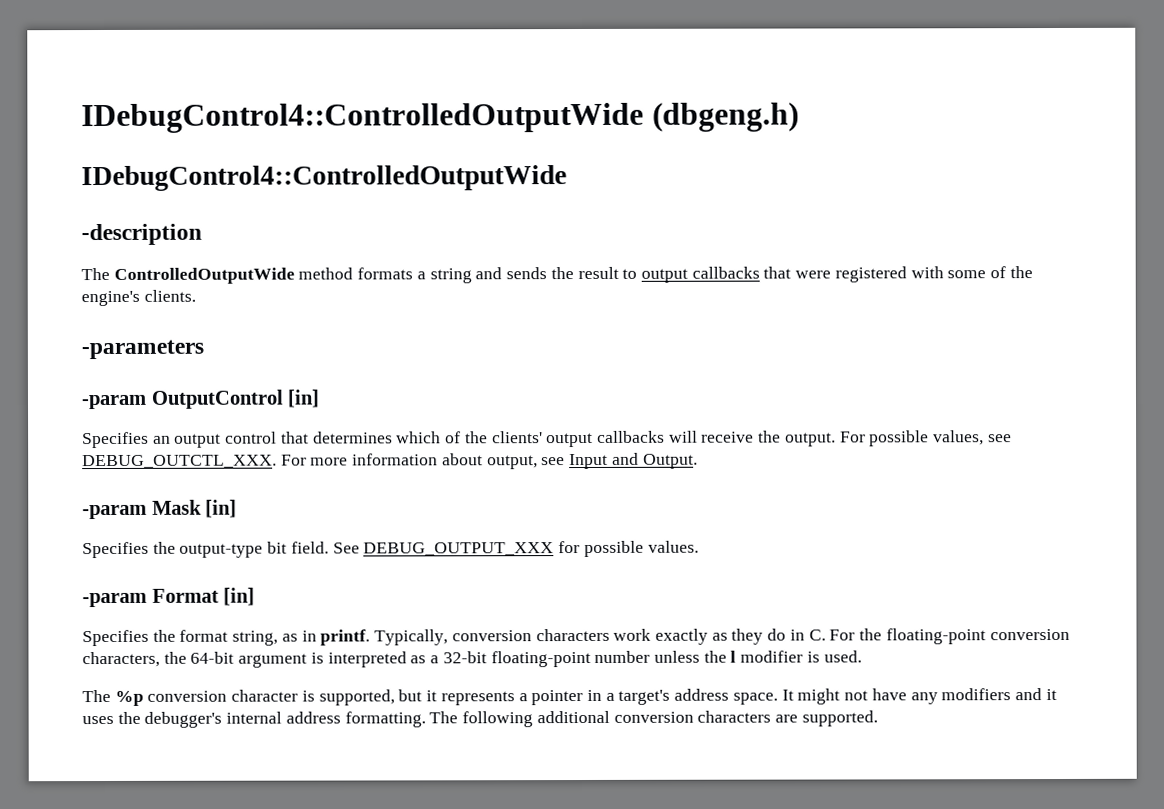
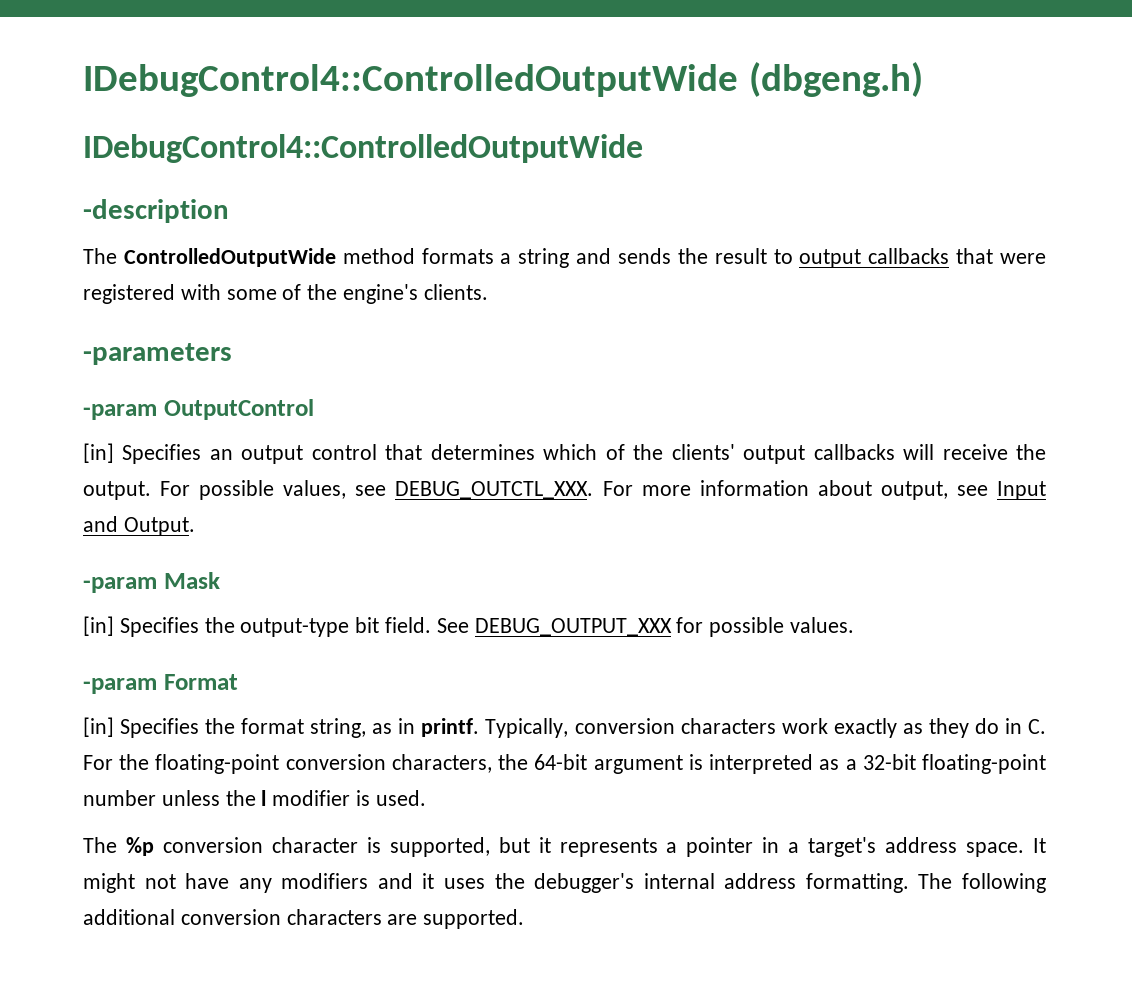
- -param OutputControl [in]
- Specifies an output control that determines which of the clients' output callbacks will receive the output.
+ -param OutputControl
+ [in] Specifies an output control that determines which of the clients' output callbacks will receive the output.
- -param Mask [in]
- Specifies the output-type bit field.
+ -param Mask
+ [in] Specifies the output-type bit field.
- -param Format [in]
- Specifies the format string, as in printf.
+ -param Format
+ [in] Specifies the format string, as in printf.

